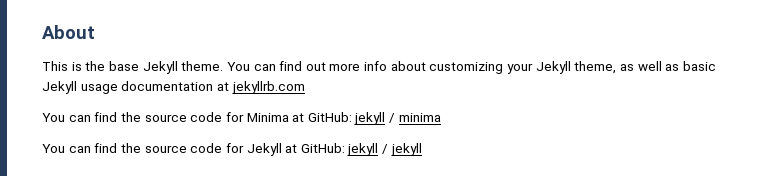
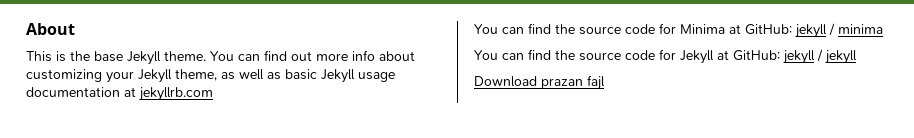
+ Download prazan fajl

